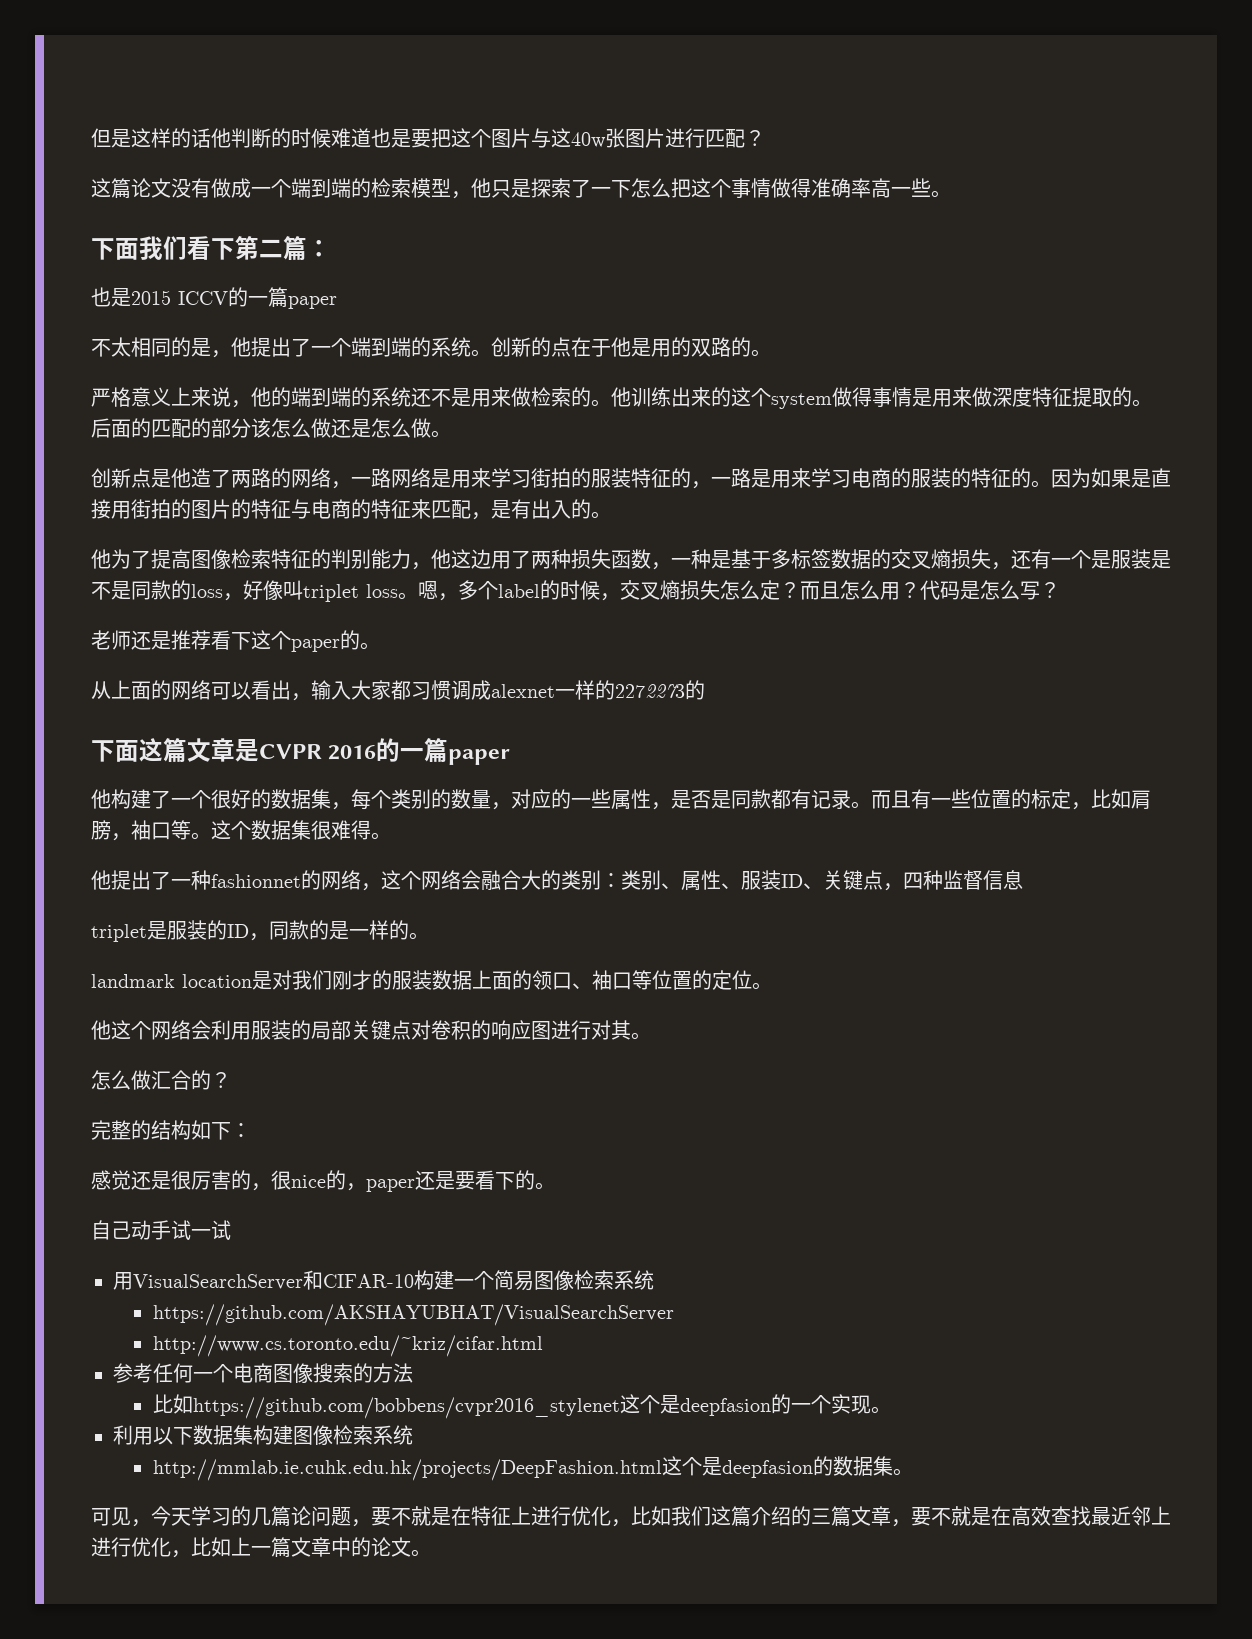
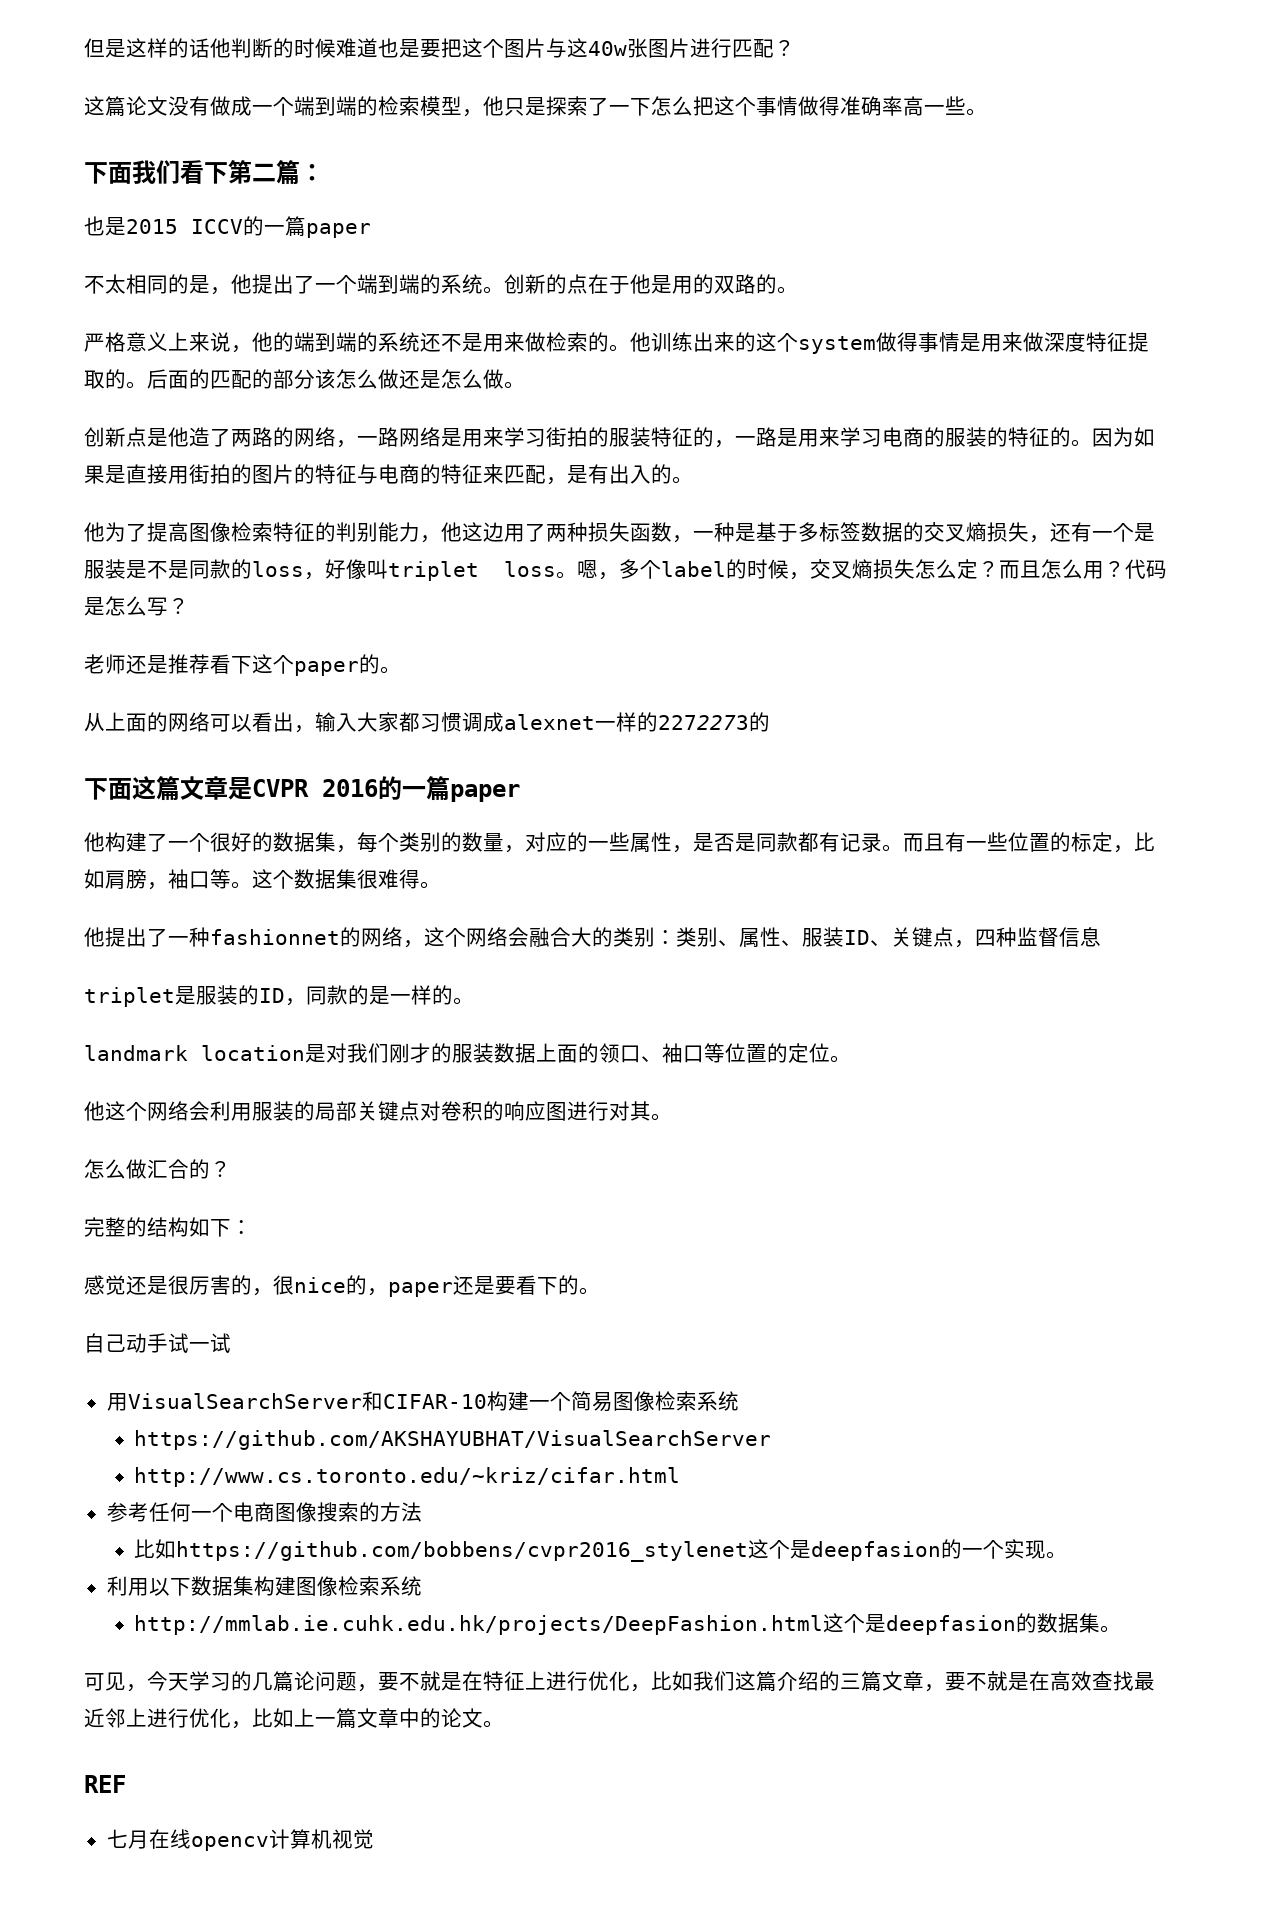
+ REF
+ 七月在线opencv计算机视觉

